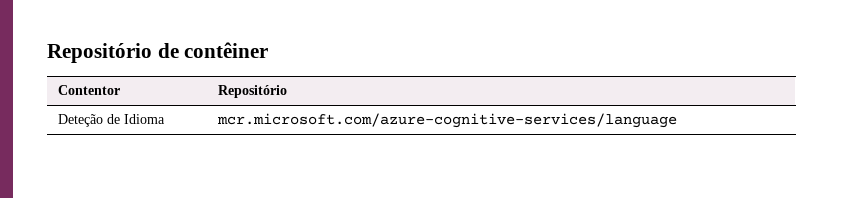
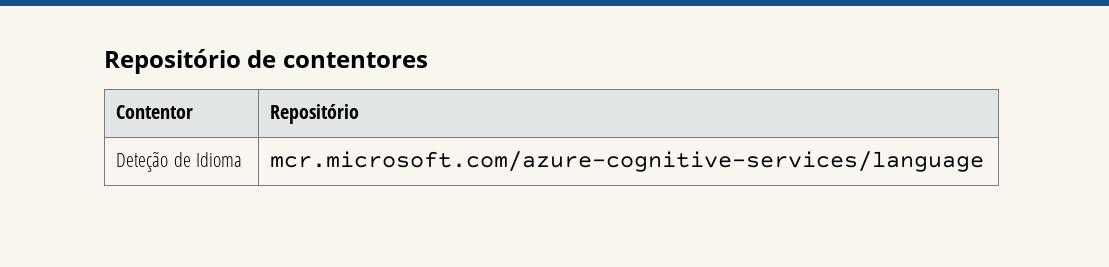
- Repositório de contêiner
+ Repositório de contentores

